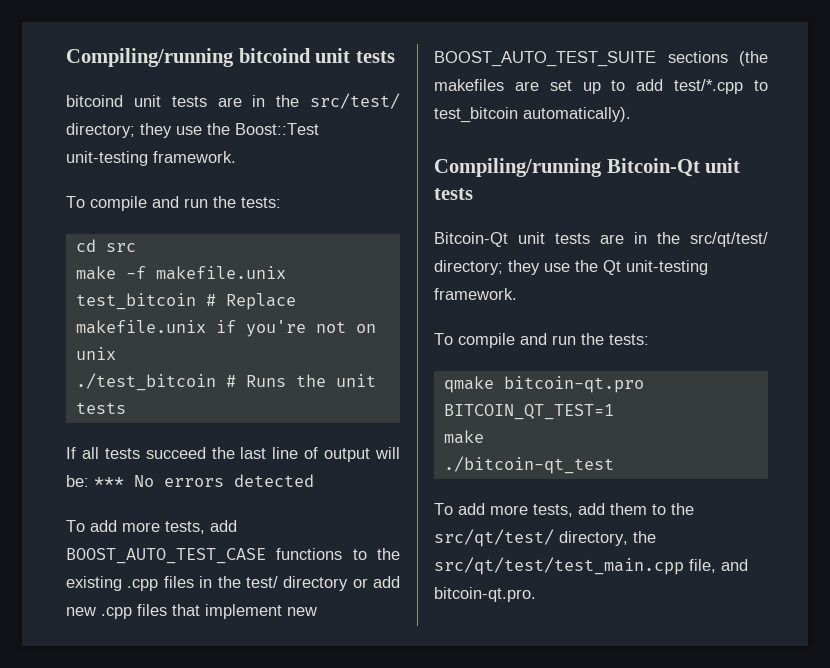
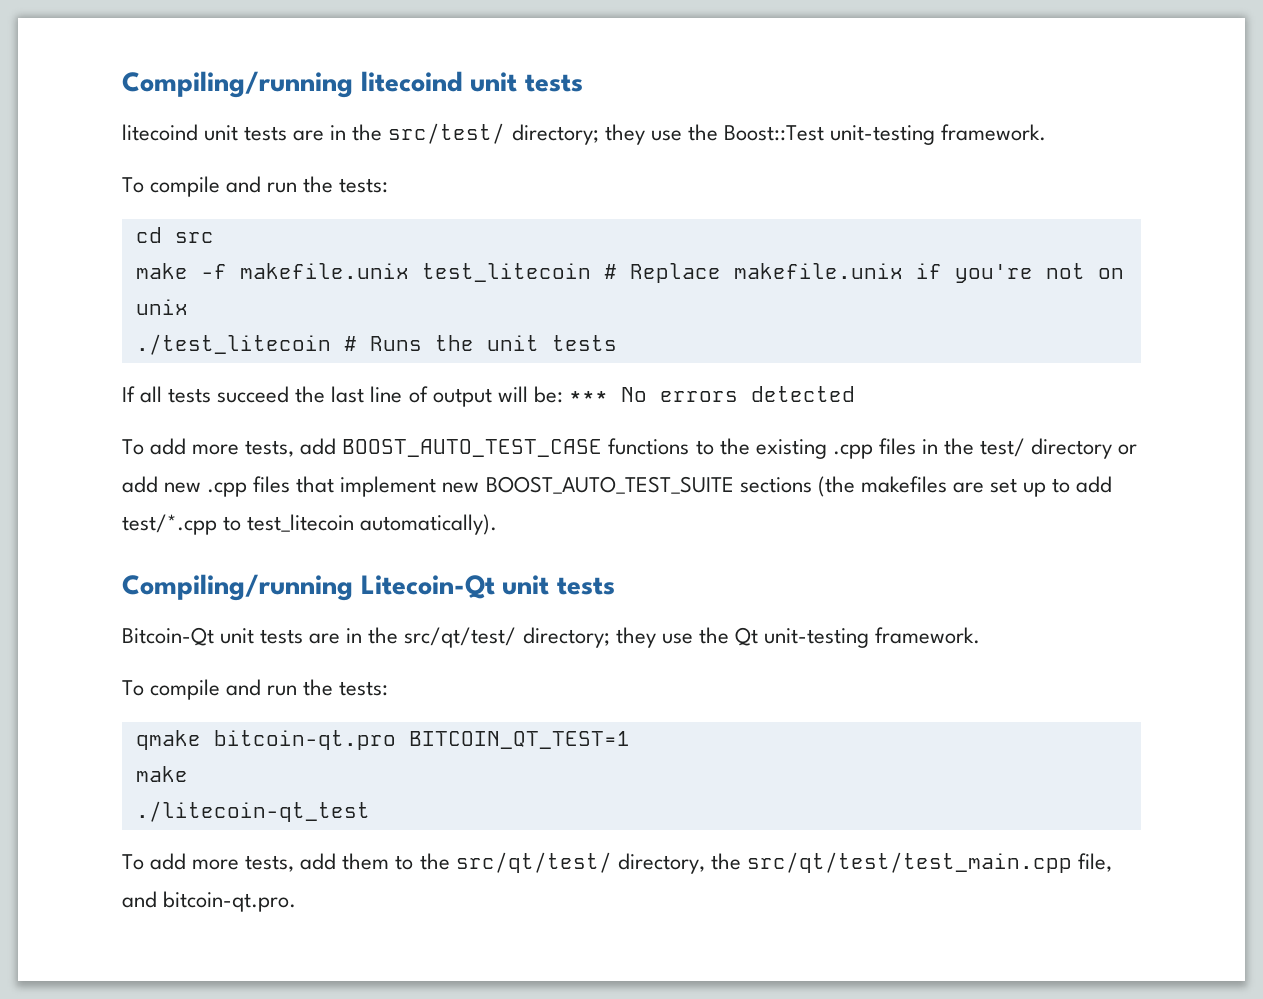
- Compiling/running bitcoind unit tests
- bitcoind unit tests are in the src/test/ directory; they use the Boost::Test unit-testing framework.
+ Compiling/running litecoind unit tests
+ litecoind unit tests are in the src/test/ directory; they use the Boost::Test unit-testing framework.
- make -f makefile.unix test_bitcoin # Replace makefile.unix if you're not on unix
+ make -f makefile.unix test_litecoin # Replace makefile.unix if you're not on unix
- ./test_bitcoin # Runs the unit tests
+ ./test_litecoin # Runs the unit tests
- To add more tests, add BOOST_AUTO_TEST_CASE functions to the existing .cpp files in the test/ directory or add new .cpp files that implement new BOOST_AUTO_TEST_SUITE sections (the makefiles are set up to add test/*.cpp to test_bitcoin automatically).
+ To add more tests, add BOOST_AUTO_TEST_CASE functions to the existing .cpp files in the test/ directory or add new .cpp files that implement new BOOST_AUTO_TEST_SUITE sections (the makefiles are set up to add test/*.cpp to test_litecoin automatically).
- Compiling/running Bitcoin-Qt unit tests
+ Compiling/running Litecoin-Qt unit tests
- ./bitcoin-qt_test
+ ./litecoin-qt_test

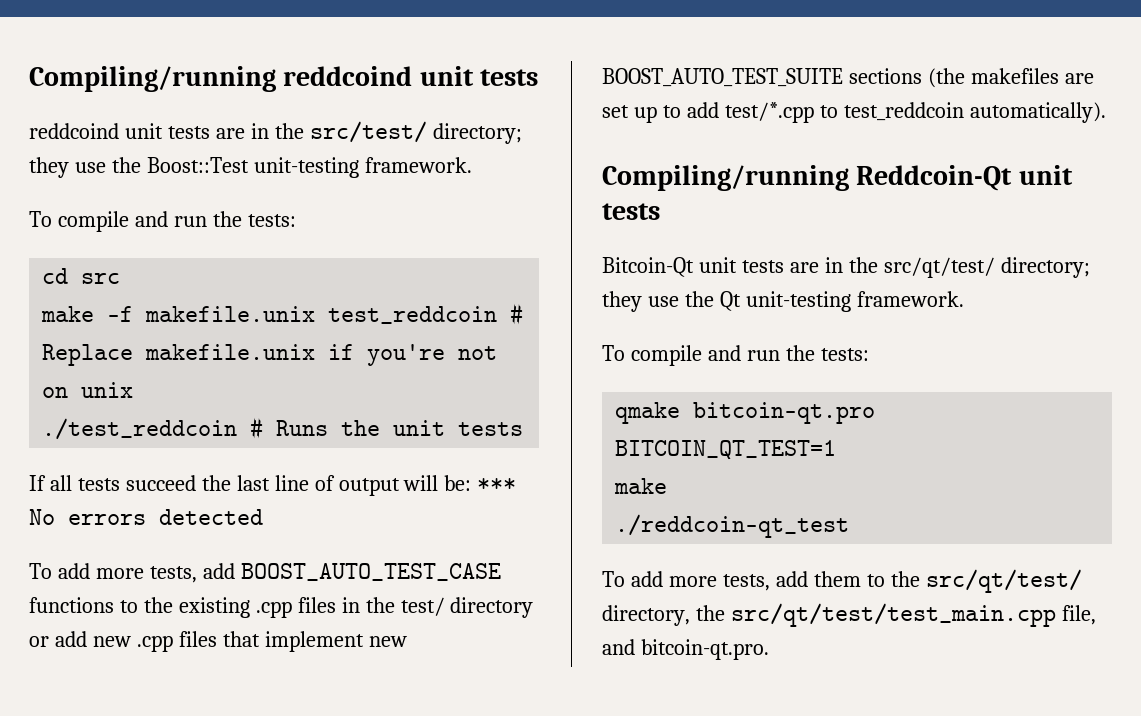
- Compiling/running litecoind unit tests
- litecoind unit tests are in the src/test/ directory; they use the Boost::Test unit-testing framework.
+ Compiling/running reddcoind unit tests
+ reddcoind unit tests are in the src/test/ directory; they use the Boost::Test unit-testing framework.
- make -f makefile.unix test_litecoin # Replace makefile.unix if you're not on unix
+ make -f makefile.unix test_reddcoin # Replace makefile.unix if you're not on unix
- ./test_litecoin # Runs the unit tests
+ ./test_reddcoin # Runs the unit tests
- To add more tests, add BOOST_AUTO_TEST_CASE functions to the existing .cpp files in the test/ directory or add new .cpp files that implement new BOOST_AUTO_TEST_SUITE sections (the makefiles are set up to add test/*.cpp to test_litecoin automatically).
+ To add more tests, add BOOST_AUTO_TEST_CASE functions to the existing .cpp files in the test/ directory or add new .cpp files that implement new BOOST_AUTO_TEST_SUITE sections (the makefiles are set up to add test/*.cpp to test_reddcoin automatically).
- Compiling/running Litecoin-Qt unit tests
+ Compiling/running Reddcoin-Qt unit tests
- ./litecoin-qt_test
+ ./reddcoin-qt_test

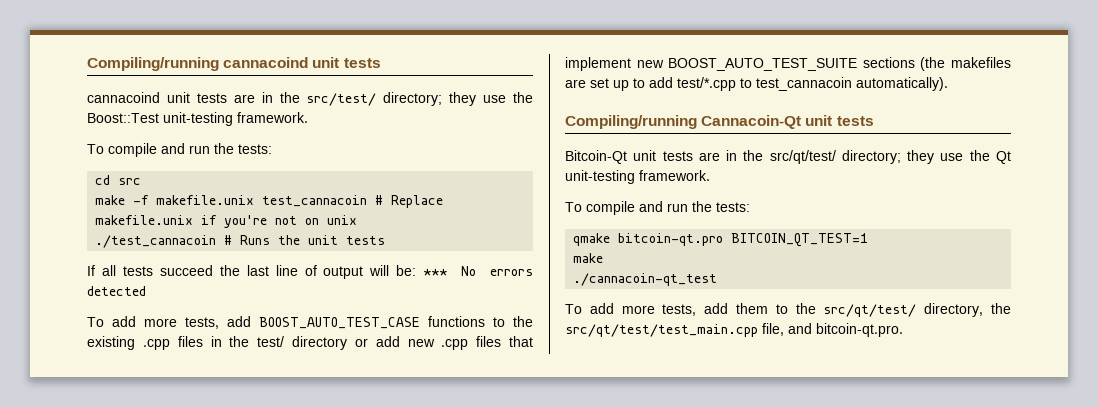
- Compiling/running reddcoind unit tests
- reddcoind unit tests are in the src/test/ directory; they use the Boost::Test unit-testing framework.
+ Compiling/running cannacoind unit tests
+ cannacoind unit tests are in the src/test/ directory; they use the Boost::Test unit-testing framework.
- make -f makefile.unix test_reddcoin # Replace makefile.unix if you're not on unix
+ make -f makefile.unix test_cannacoin # Replace makefile.unix if you're not on unix
- ./test_reddcoin # Runs the unit tests
+ ./test_cannacoin # Runs the unit tests
- To add more tests, add BOOST_AUTO_TEST_CASE functions to the existing .cpp files in the test/ directory or add new .cpp files that implement new BOOST_AUTO_TEST_SUITE sections (the makefiles are set up to add test/*.cpp to test_reddcoin automatically).
+ To add more tests, add BOOST_AUTO_TEST_CASE functions to the existing .cpp files in the test/ directory or add new .cpp files that implement new BOOST_AUTO_TEST_SUITE sections (the makefiles are set up to add test/*.cpp to test_cannacoin automatically).
- Compiling/running Reddcoin-Qt unit tests
+ Compiling/running Cannacoin-Qt unit tests
- ./reddcoin-qt_test
+ ./cannacoin-qt_test

